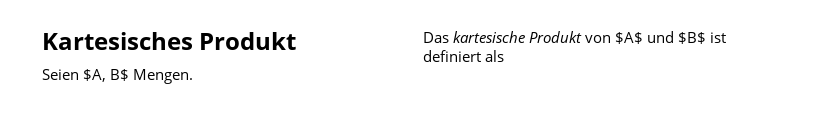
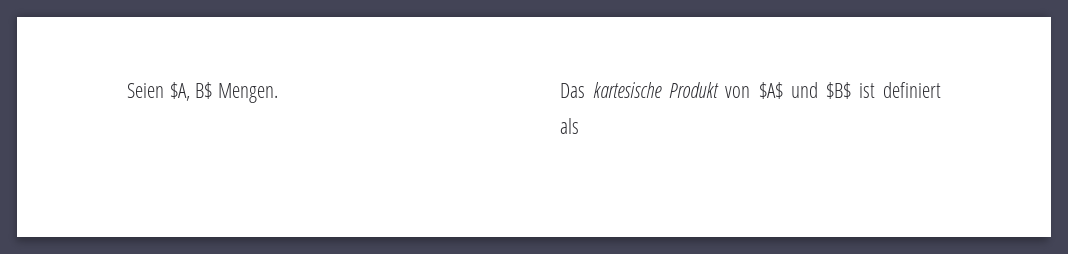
- Kartesisches Produkt

